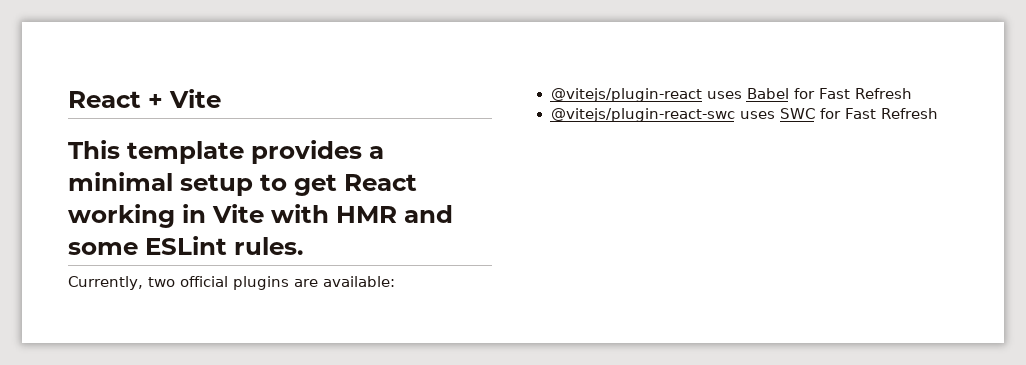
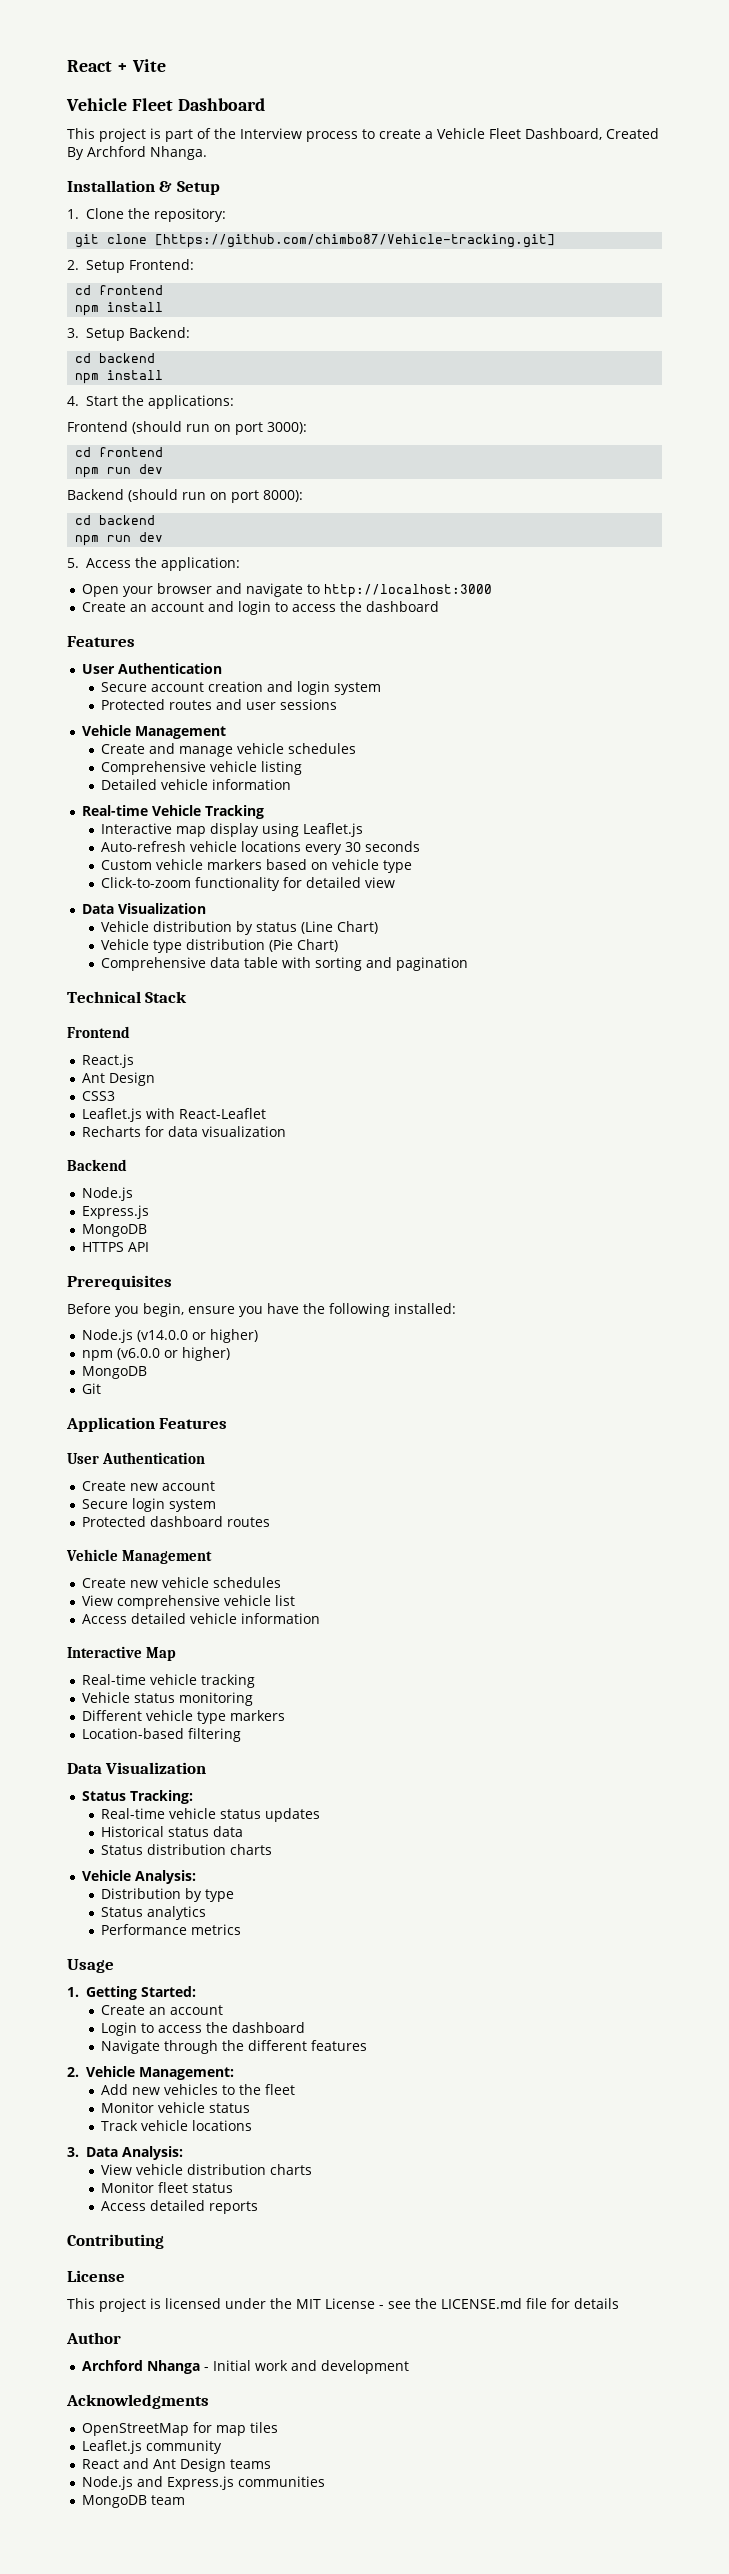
- This template provides a minimal setup to get React working in Vite with HMR and some ESLint rules.
- Currently, two official plugins are available:
- @vitejs/plugin-react uses Babel for Fast Refresh
- @vitejs/plugin-react-swc uses SWC for Fast Refresh
+ Vehicle Fleet Dashboard
+ This project is part of the Interview process to create a Vehicle Fleet Dashboard, Created By Archford Nhanga.
+ Installation & Setup
+ 1. Clone the repository:
+ git clone [https://github.com/chimbo87/Vehicle-tracking.git]
+ 2. Setup Frontend:
+ cd frontend
+ npm install
+ 3. Setup Backend:
+ cd backend
+ npm install
+ 4. Start the applications:
+ Frontend (should run on port 3000):
+ cd frontend
+ npm run dev
+ Backend (should run on port 8000):
+ cd backend
+ npm run dev
+ 5. Access the application:
+ Open your browser and navigate to http://localhost:3000
+ Create an account and login to access the dashboard
+ Features
+ User Authentication
+ Secure account creation and login system
+ Protected routes and user sessions
+ Vehicle Management
+ Create and manage vehicle schedules
+ Comprehensive vehicle listing
+ Detailed vehicle information
+ Real-time Vehicle Tracking
+ Interactive map display using Leaflet.js
+ Auto-refresh vehicle locations every 30 seconds
+ Custom vehicle markers based on vehicle type
+ Click-to-zoom functionality for detailed view
+ Data Visualization
+ Vehicle distribution by status (Line Chart)
+ Vehicle type distribution (Pie Chart)
+ Comprehensive data table with sorting and pagination
+ Technical Stack
+ Frontend
+ React.js
+ Ant Design
+ CSS3
+ Leaflet.js with React-Leaflet
+ Recharts for data visualization
+ Backend
+ Node.js
+ Express.js
+ MongoDB
+ HTTPS API
+ Prerequisites
+ Before you begin, ensure you have the following installed:
+ Node.js (v14.0.0 or higher)
+ npm (v6.0.0 or higher)
+ MongoDB
+ Git
+ Application Features
+ User Authentication
+ Create new account
+ Secure login system
+ Protected dashboard routes
+ Vehicle Management
+ Create new vehicle schedules
+ View comprehensive vehicle list
+ Access detailed vehicle information
+ Interactive Map
+ Real-time vehicle tracking
+ Vehicle status monitoring
+ Different vehicle type markers
+ Location-based filtering
+ Data Visualization
+ Status Tracking:
+ Real-time vehicle status updates
+ Historical status data
+ Status distribution charts
+ Vehicle Analysis:
+ Distribution by type
+ Status analytics
+ Performance metrics
+ Usage
+ 1. Getting Started:
+ Create an account
+ Login to access the dashboard
+ Navigate through the different features
+ 2. Vehicle Management:
+ Add new vehicles to the fleet
+ Monitor vehicle status
+ Track vehicle locations
+ 3. Data Analysis:
+ View vehicle distribution charts
+ Monitor fleet status
+ Access detailed reports
+ Contributing
+ License
+ This project is licensed under the MIT License - see the LICENSE.md file for details
+ Author
+ Archford Nhanga - Initial work and development
+ Acknowledgments
+ OpenStreetMap for map tiles
+ Leaflet.js community
+ React and Ant Design teams
+ Node.js and Express.js communities
+ MongoDB team

